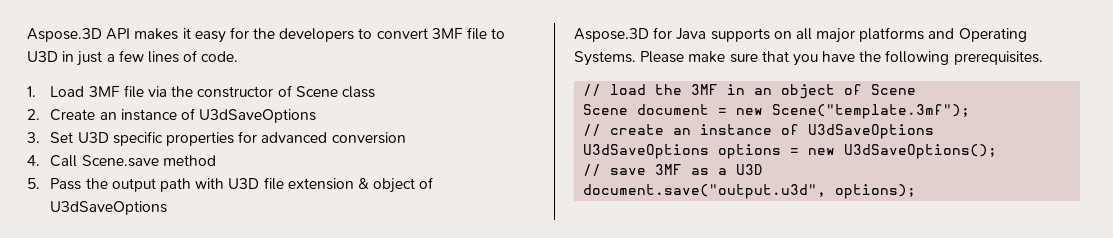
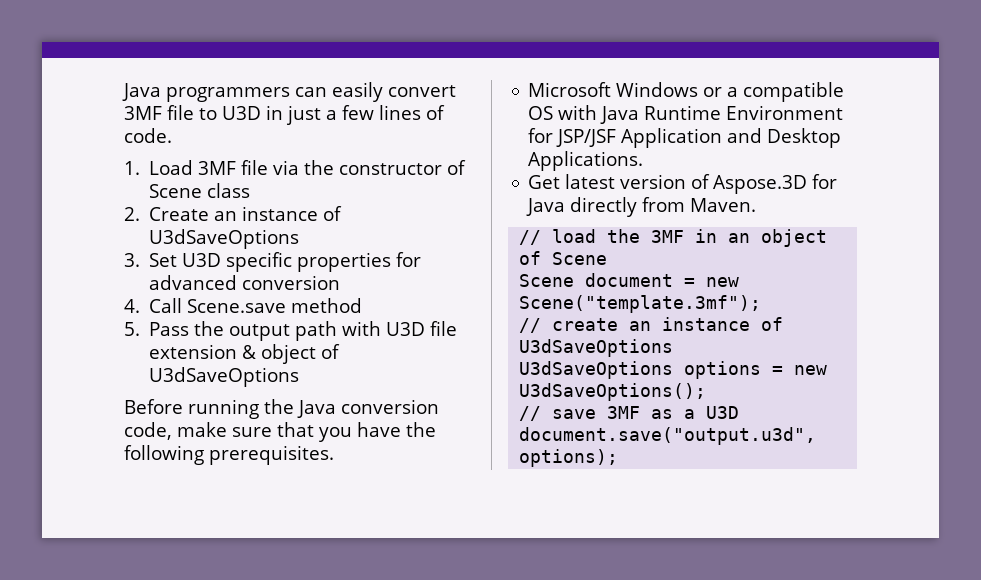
- Aspose.3D API makes it easy for the developers to convert 3MF file to U3D in just a few lines of code.
+ Java programmers can easily convert 3MF file to U3D in just a few lines of code.
- Aspose.3D for Java supports on all major platforms and Operating Systems. Please make sure that you have the following prerequisites.
+ Before running the Java conversion code, make sure that you have the following prerequisites.
+ Microsoft Windows or a compatible OS with Java Runtime Environment for JSP/JSF Application and Desktop Applications.
+ Get latest version of Aspose.3D for Java directly from Maven.

